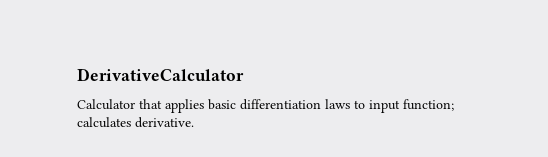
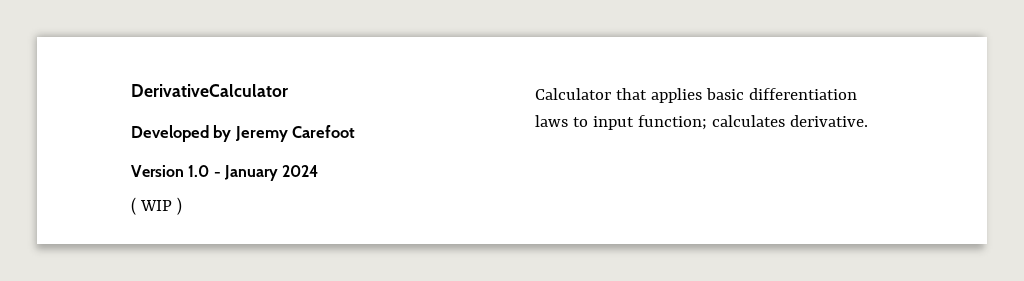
+ Developed by Jeremy Carefoot
+ Version 1.0 - January 2024
+ ( WIP )

